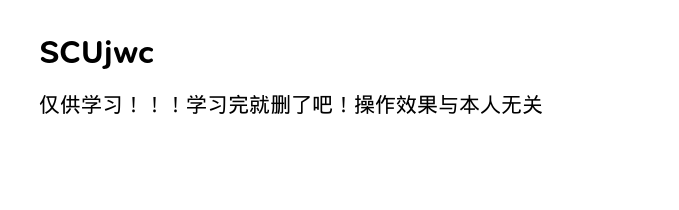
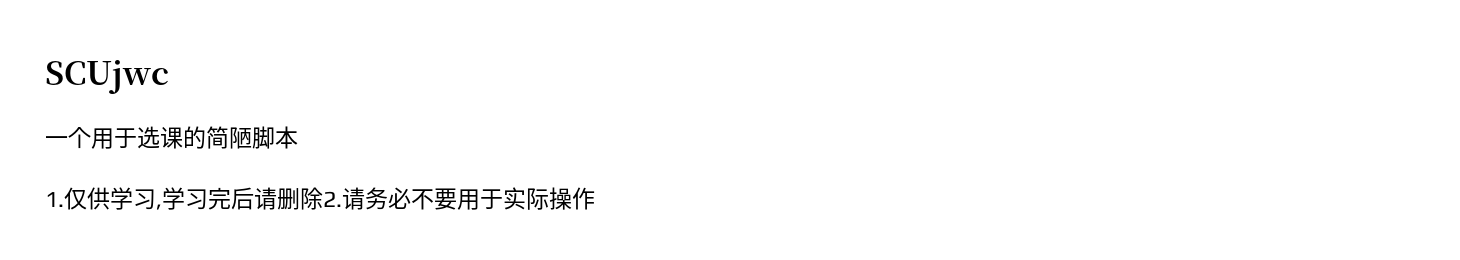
- 仅供学习！！！学习完就删了吧！操作效果与本人无关
+ 一个用于选课的简陋脚本
+ 1.仅供学习,学习完后请删除2.请务必不要用于实际操作

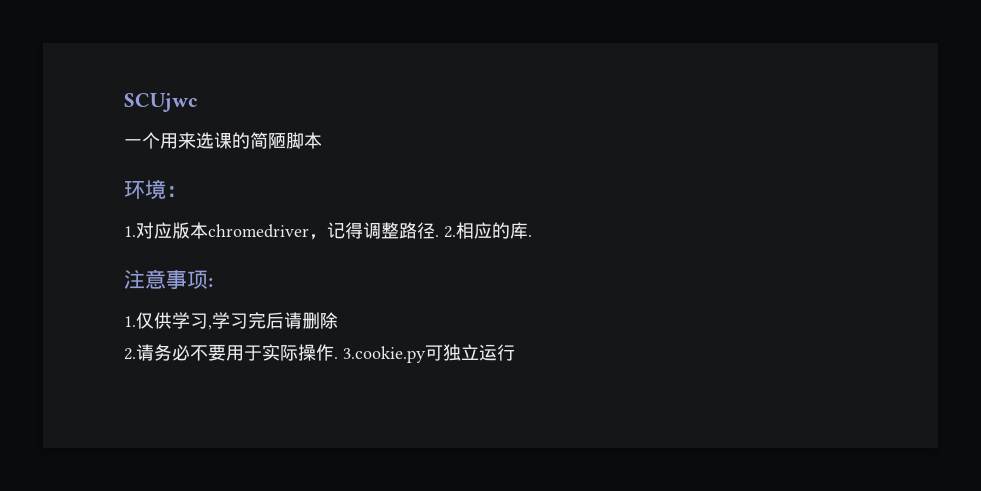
- 一个用于选课的简陋脚本
+ 一个用来选课的简陋脚本
+ 环境：
+ 1.对应版本chromedriver，记得调整路径. 2.相应的库.
+ 注意事项:
- 1.仅供学习,学习完后请删除2.请务必不要用于实际操作
+ 1.仅供学习,学习完后请删除
+ 2.请务必不要用于实际操作. 3.cookie.py可独立运行

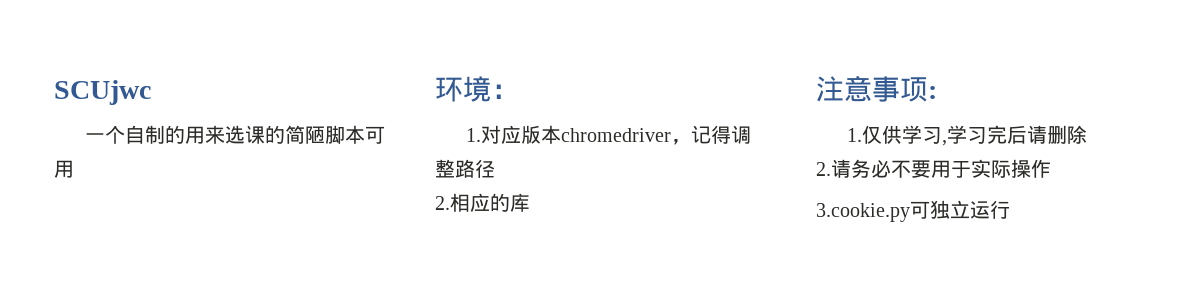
- 一个用来选课的简陋脚本
+ 一个自制的用来选课的简陋脚本可用
- 1.对应版本chromedriver，记得调整路径. 2.相应的库.
+ 1.对应版本chromedriver，记得调整路径
+ 2.相应的库
- 2.请务必不要用于实际操作. 3.cookie.py可独立运行
+ 2.请务必不要用于实际操作
+ 3.cookie.py可独立运行

